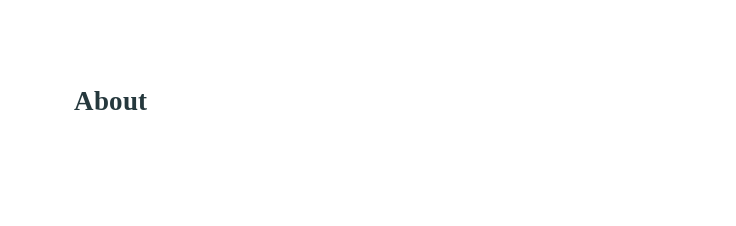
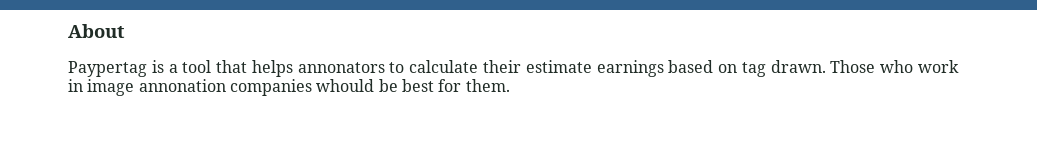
+ Paypertag is a tool that helps annonators to calculate their estimate earnings based on tag drawn. Those who work in image annonation companies whould be best for them.

